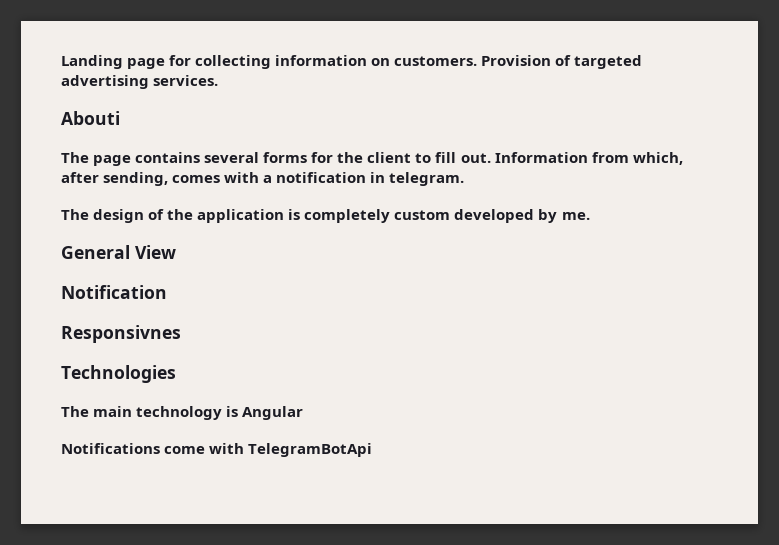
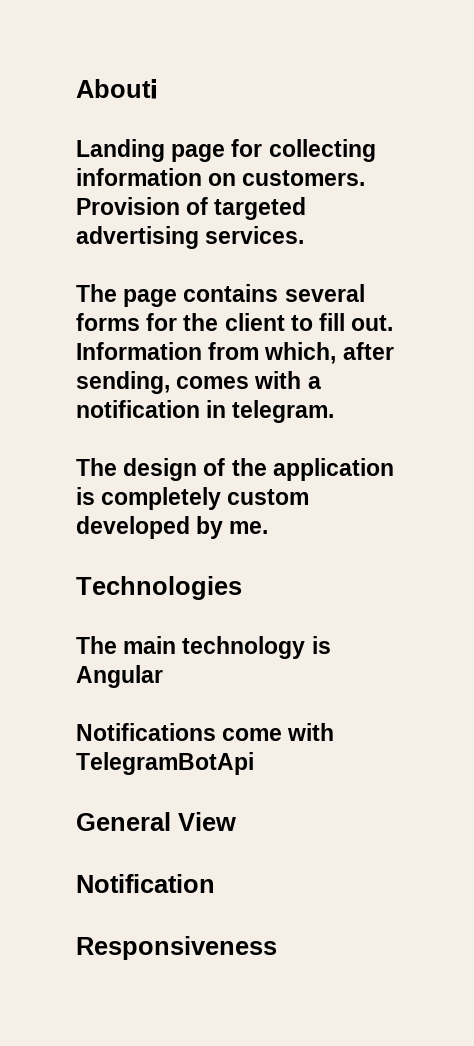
+ Aboutℹ
- Aboutℹ
- General View
- Notification
- Responsivnes
+ General View
+ Notification
+ Responsiveness

